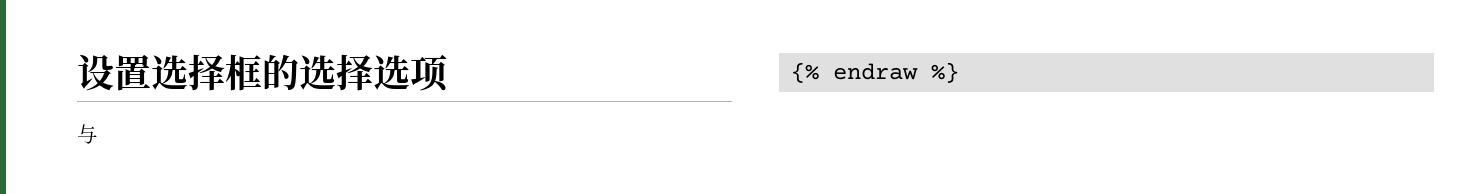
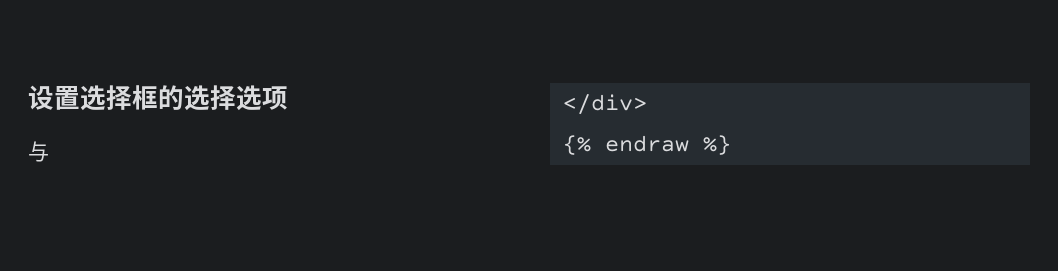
+ </div>

